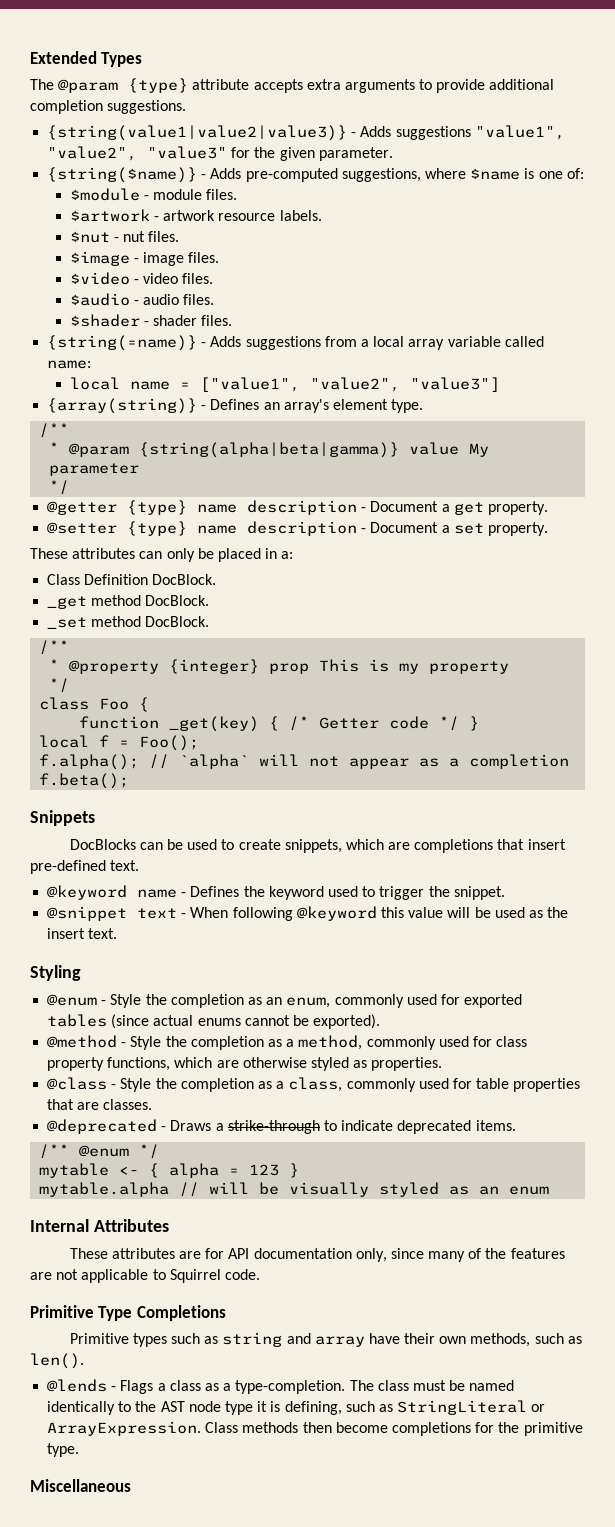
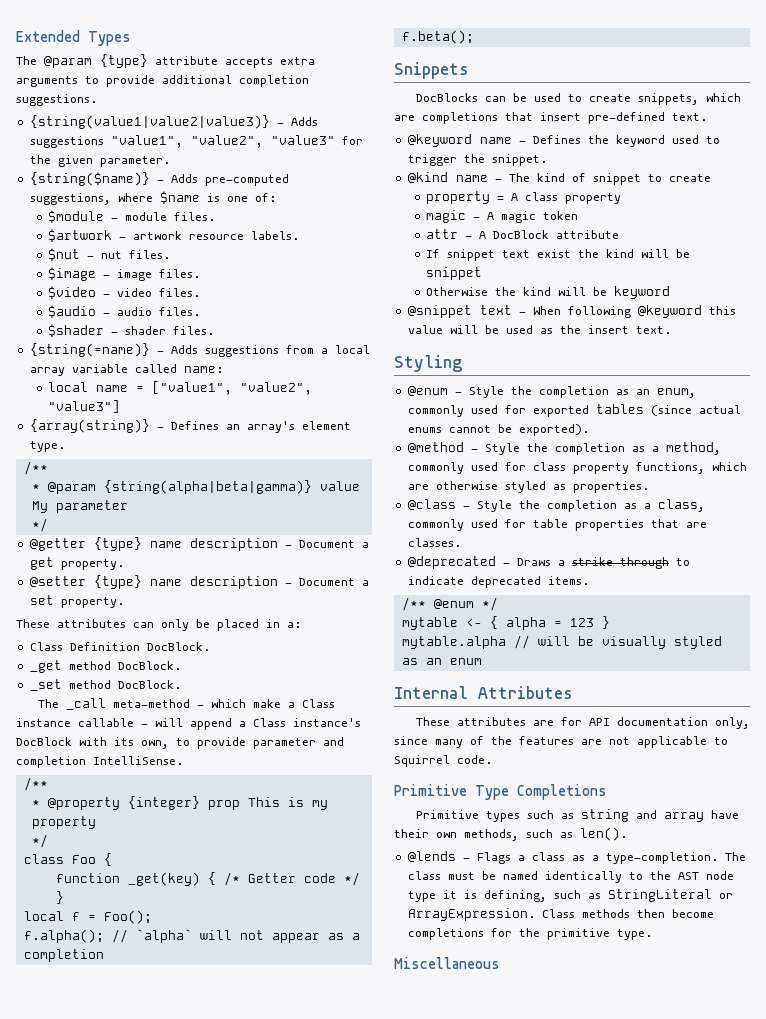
+ The _call meta-method - which make a Class instance callable - will append a Class instance's DocBlock with its own, to provide parameter and completion IntelliSense.
+ @kind name - The kind of snippet to create
+ property = A class property
+ magic - A magic token
+ attr - A DocBlock attribute
+ If snippet text exist the kind will be snippet
+ Otherwise the kind will be keyword

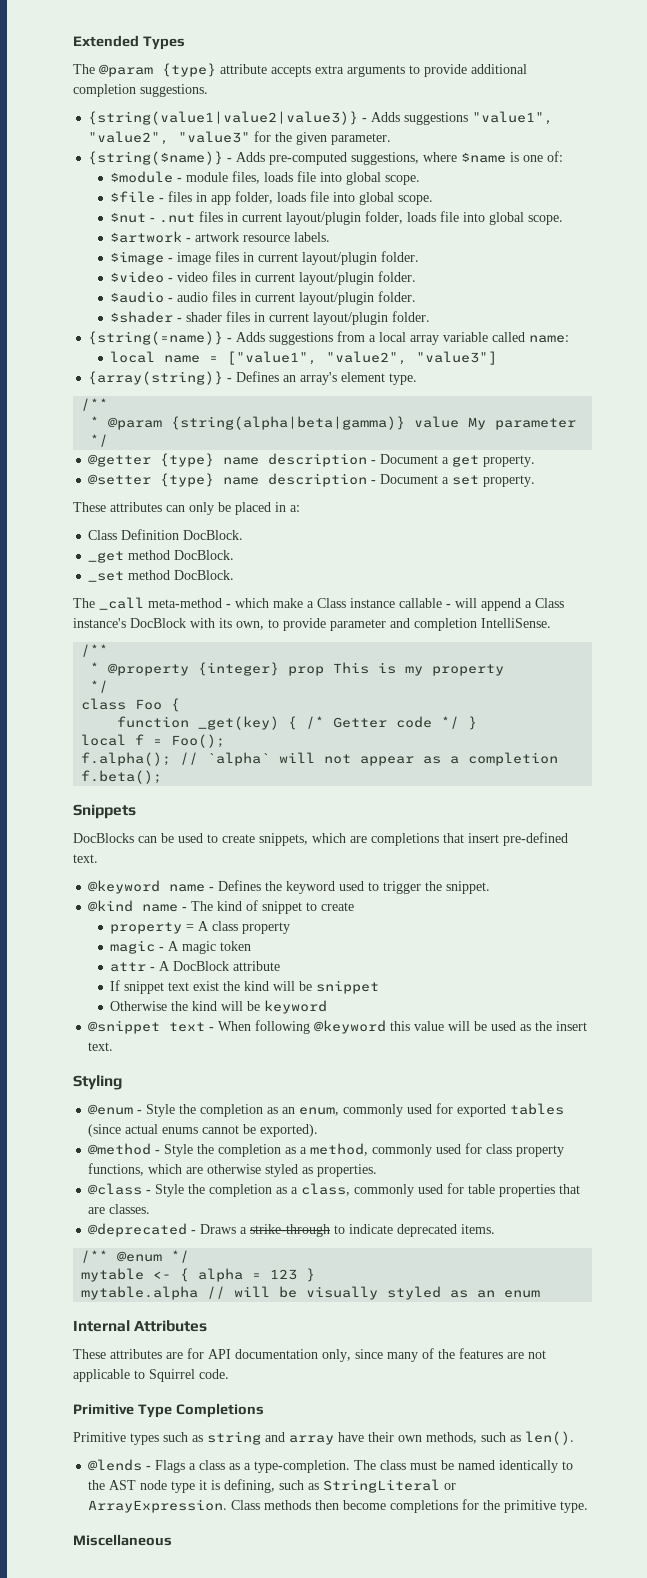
- $module - module files.
+ $module - module files, loads file into global scope.
+ $file - files in app folder, loads file into global scope.
+ $nut - .nut files in current layout/plugin folder, loads file into global scope.
- $nut - nut files.
- $image - image files.
- $video - video files.
- $audio - audio files.
- $shader - shader files.
+ $image - image files in current layout/plugin folder.
+ $video - video files in current layout/plugin folder.
+ $audio - audio files in current layout/plugin folder.
+ $shader - shader files in current layout/plugin folder.

